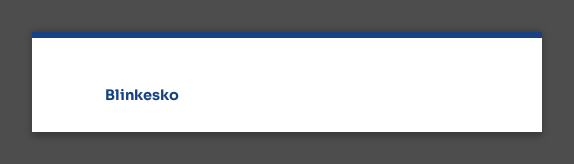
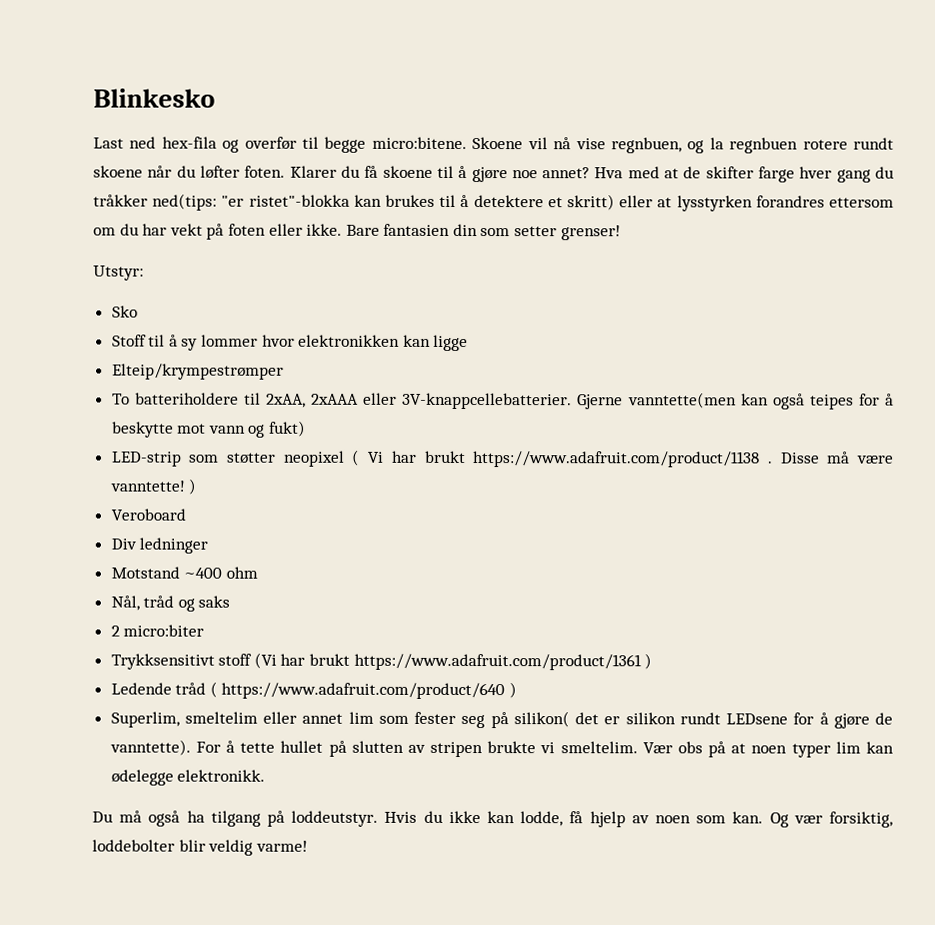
+ Last ned hex-fila og overfør til begge micro:bitene. Skoene vil nå vise regnbuen, og la regnbuen rotere rundt skoene når du løfter foten. Klarer du få skoene til å gjøre noe annet? Hva med at de skifter farge hver gang du tråkker ned(tips: "er ristet"-blokka kan brukes til å detektere et skritt) eller at lysstyrken forandres ettersom om du har vekt på foten eller ikke. Bare fantasien din som setter grenser!
+ Utstyr:
+ Sko
+ Stoff til å sy lommer hvor elektronikken kan ligge
+ Elteip/krympestrømper
+ To batteriholdere til 2xAA, 2xAAA eller 3V-knappcellebatterier. Gjerne vanntette(men kan også teipes for å beskytte mot vann og fukt)
+ LED-strip som støtter neopixel ( Vi har brukt https://www.adafruit.com/product/1138 . Disse må være vanntette! )
+ Veroboard
+ Div ledninger
+ Motstand ~400 ohm
+ Nål, tråd og saks
+ 2 micro:biter
+ Trykksensitivt stoff (Vi har brukt https://www.adafruit.com/product/1361 )
+ Ledende tråd ( https://www.adafruit.com/product/640 )
+ Superlim, smeltelim eller annet lim som fester seg på silikon( det er silikon rundt LEDsene for å gjøre de vanntette). For å tette hullet på slutten av stripen brukte vi smeltelim. Vær obs på at noen typer lim kan ødelegge elektronikk.
+ Du må også ha tilgang på loddeutstyr. Hvis du ikke kan lodde, få hjelp av noen som kan. Og vær forsiktig, loddebolter blir veldig varme!

